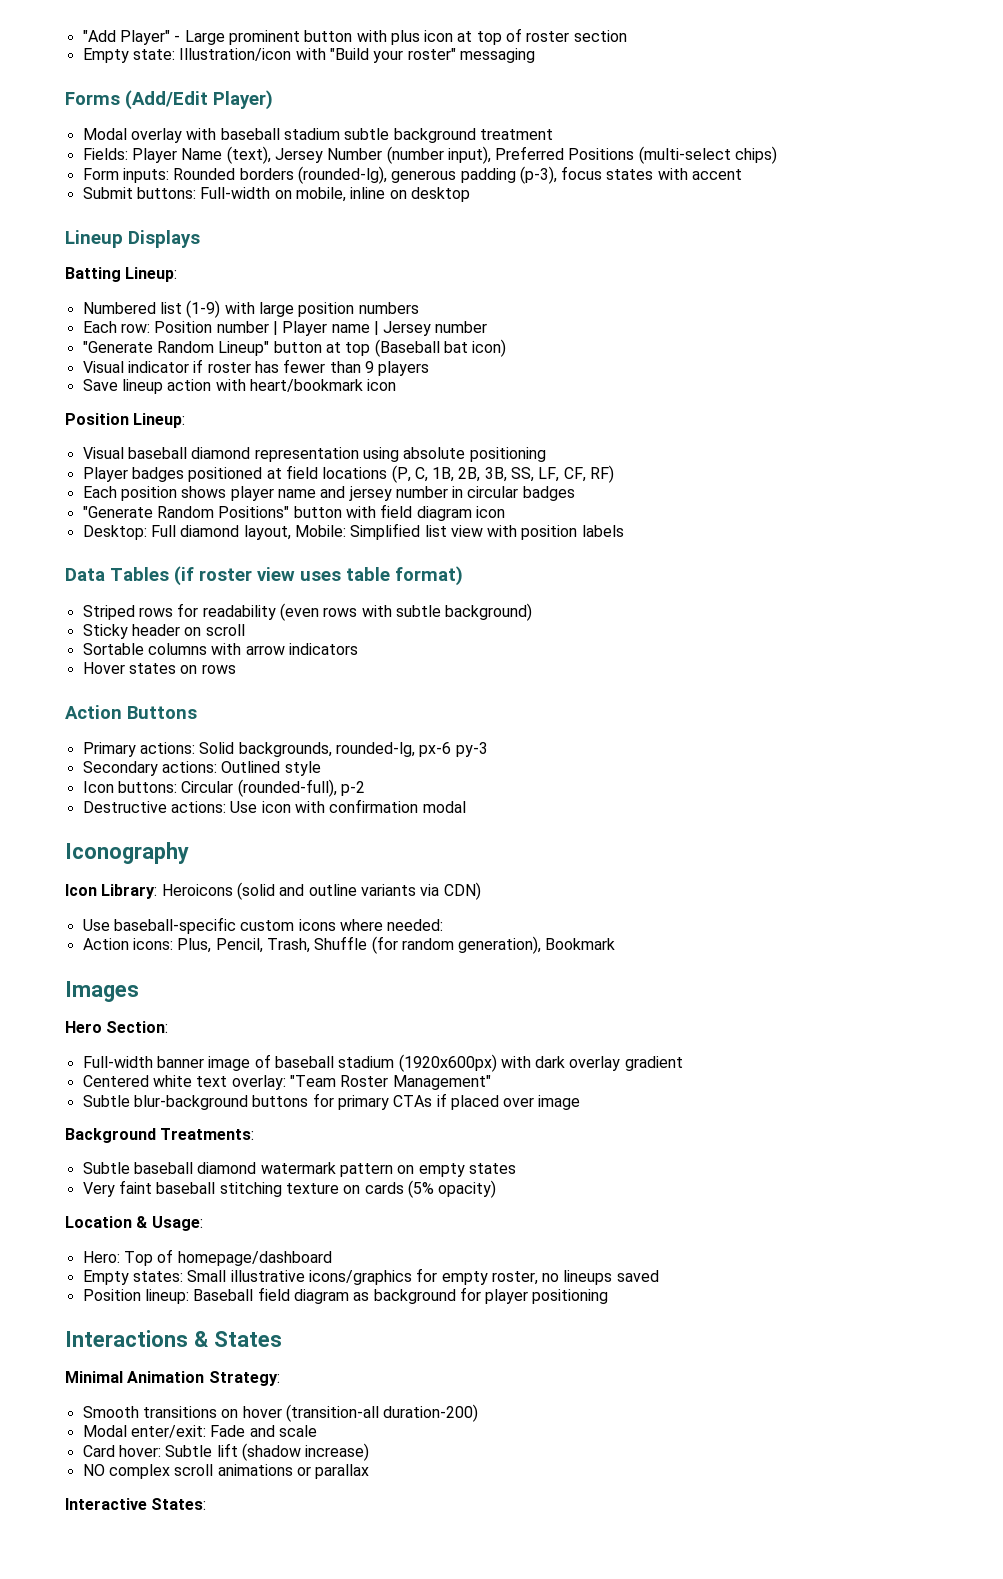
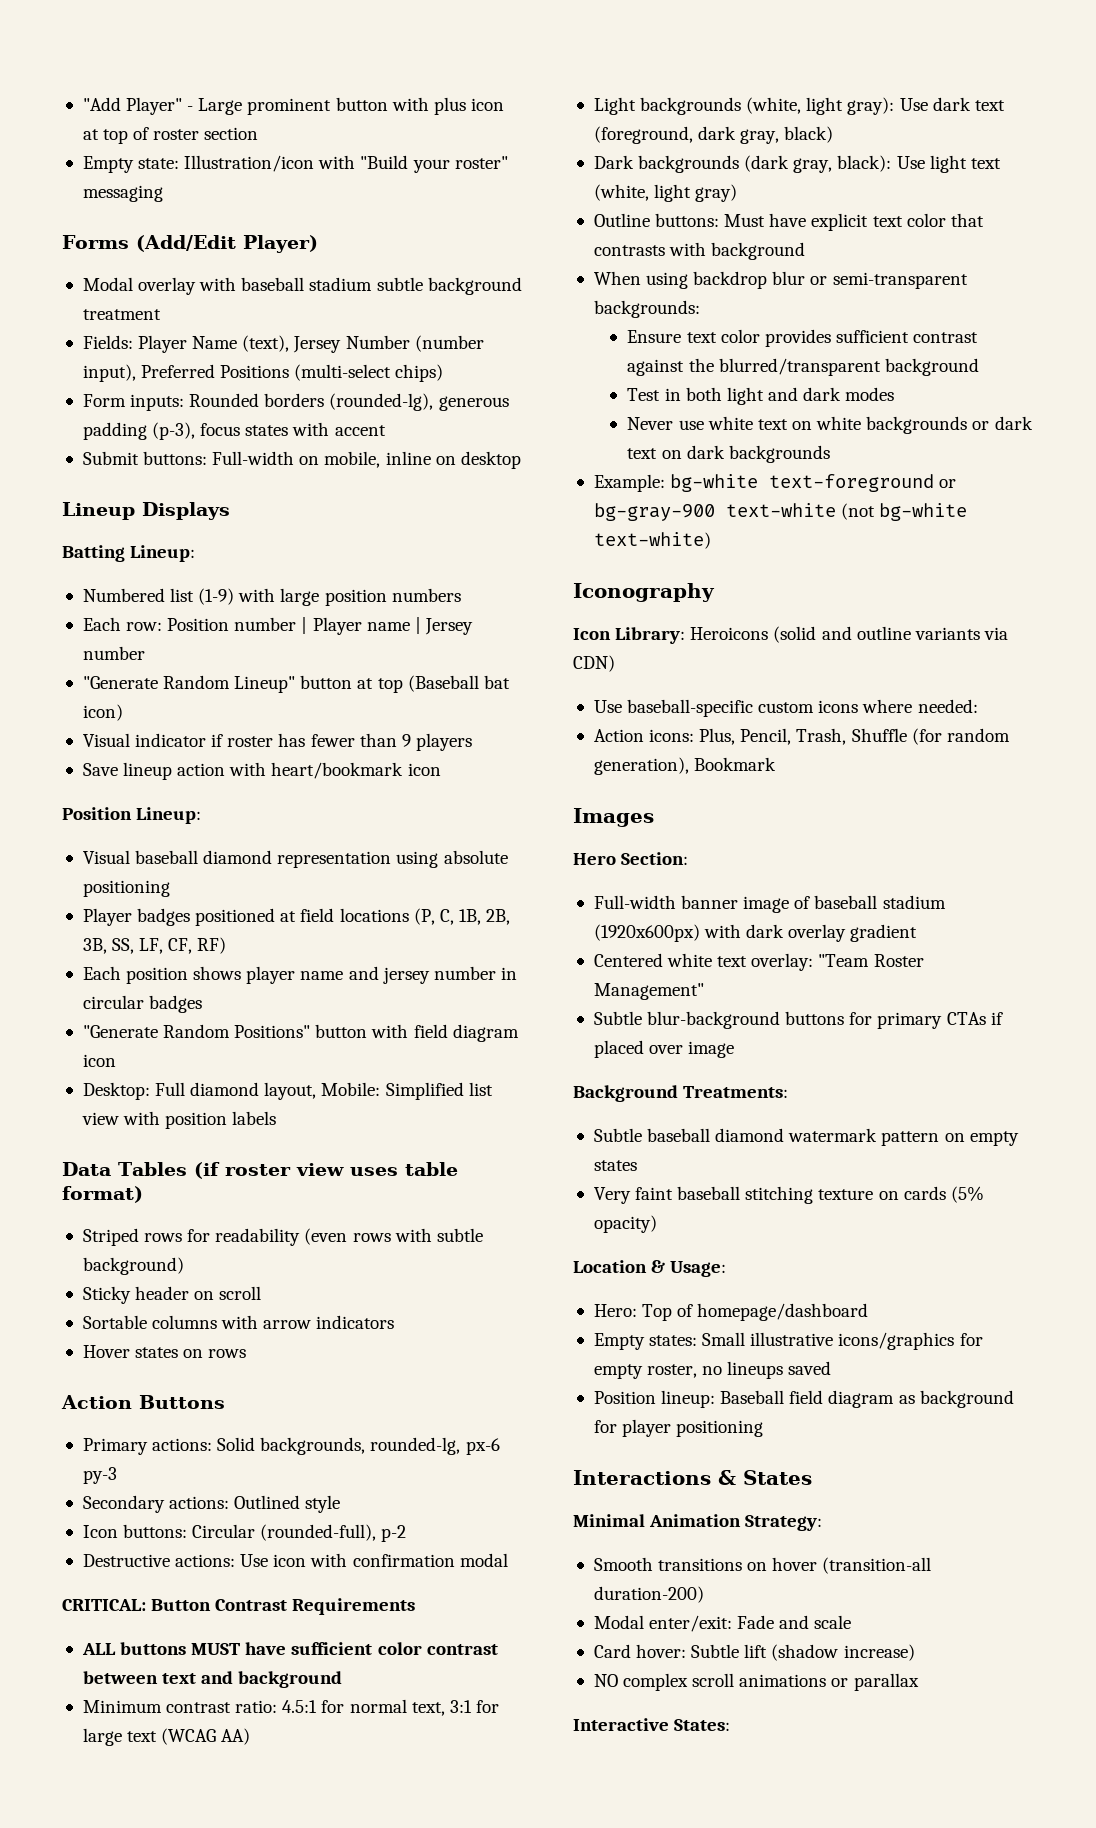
+ CRITICAL: Button Contrast Requirements
+ ALL buttons MUST have sufficient color contrast between text and background
+ Minimum contrast ratio: 4.5:1 for normal text, 3:1 for large text (WCAG AA)
+ Light backgrounds (white, light gray): Use dark text (foreground, dark gray, black)
+ Dark backgrounds (dark gray, black): Use light text (white, light gray)
+ Outline buttons: Must have explicit text color that contrasts with background
+ When using backdrop blur or semi-transparent backgrounds:
+ Ensure text color provides sufficient contrast against the blurred/transparent background
+ Test in both light and dark modes
+ Never use white text on white backgrounds or dark text on dark backgrounds
+ Example: bg-white text-foreground or bg-gray-900 text-white (not bg-white text-white)

